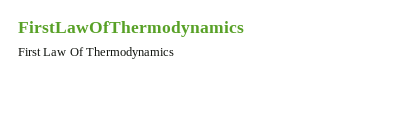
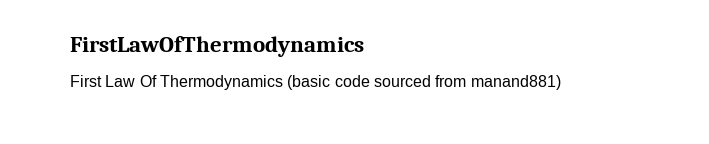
- First Law Of Thermodynamics
+ First Law Of Thermodynamics (basic code sourced from manand881)

